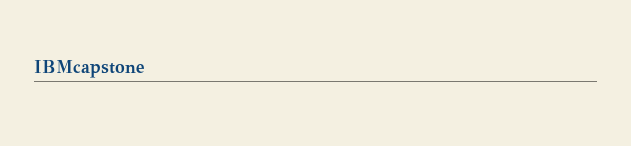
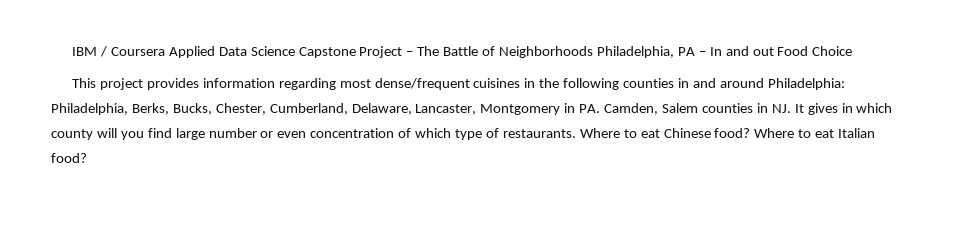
- IBMcapstone
+ IBM / Coursera Applied Data Science Capstone Project – The Battle of Neighborhoods Philadelphia, PA – In and out Food Choice
+ This project provides information regarding most dense/frequent cuisines in the following counties in and around Philadelphia: Philadelphia, Berks, Bucks, Chester, Cumberland, Delaware, Lancaster, Montgomery in PA. Camden, Salem counties in NJ. It gives in which county will you find large number or even concentration of which type of restaurants. Where to eat Chinese food? Where to eat Italian food?

